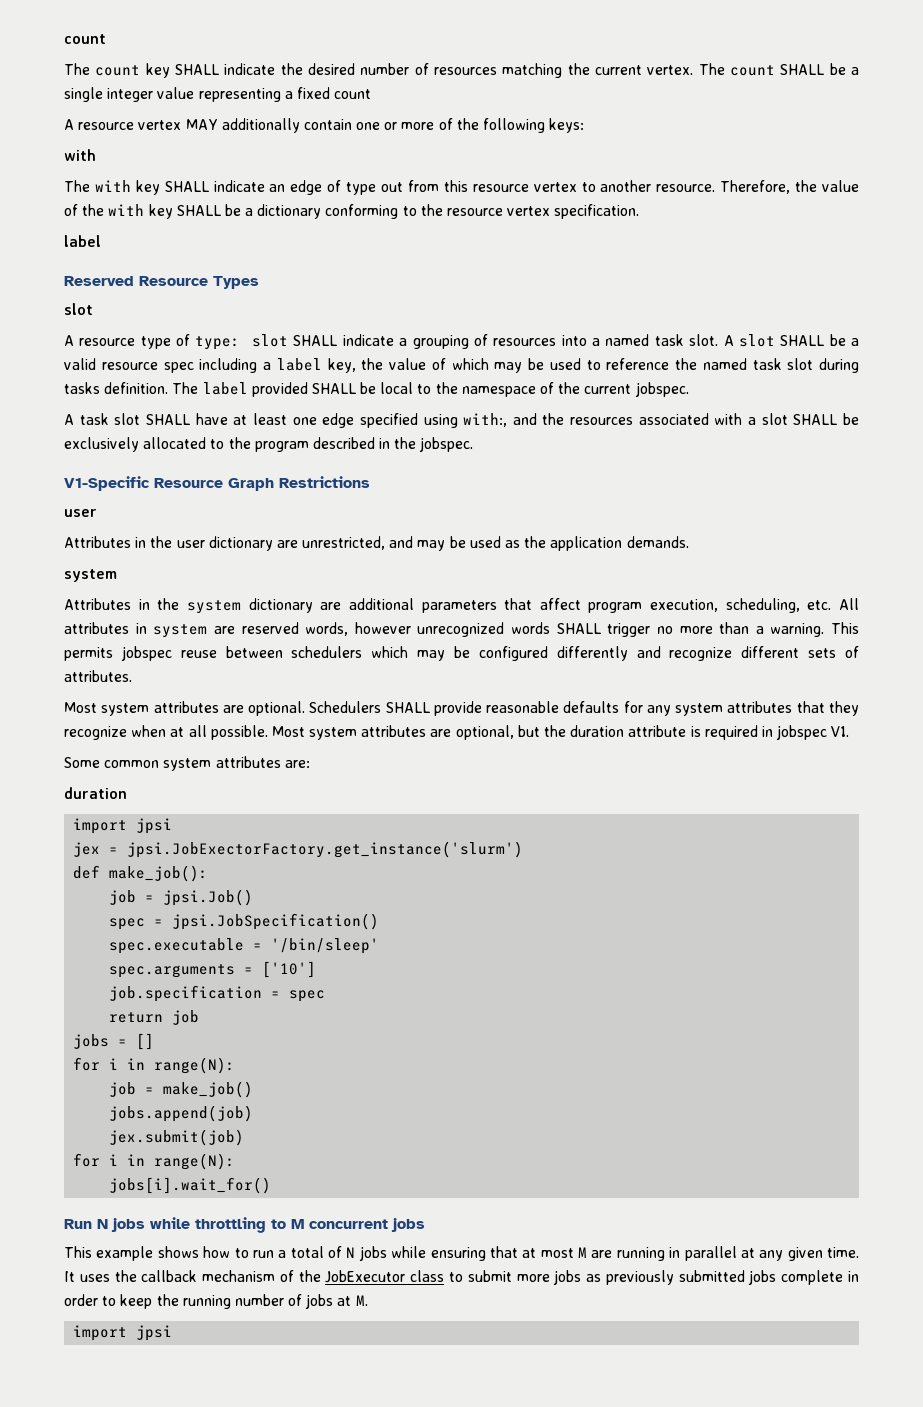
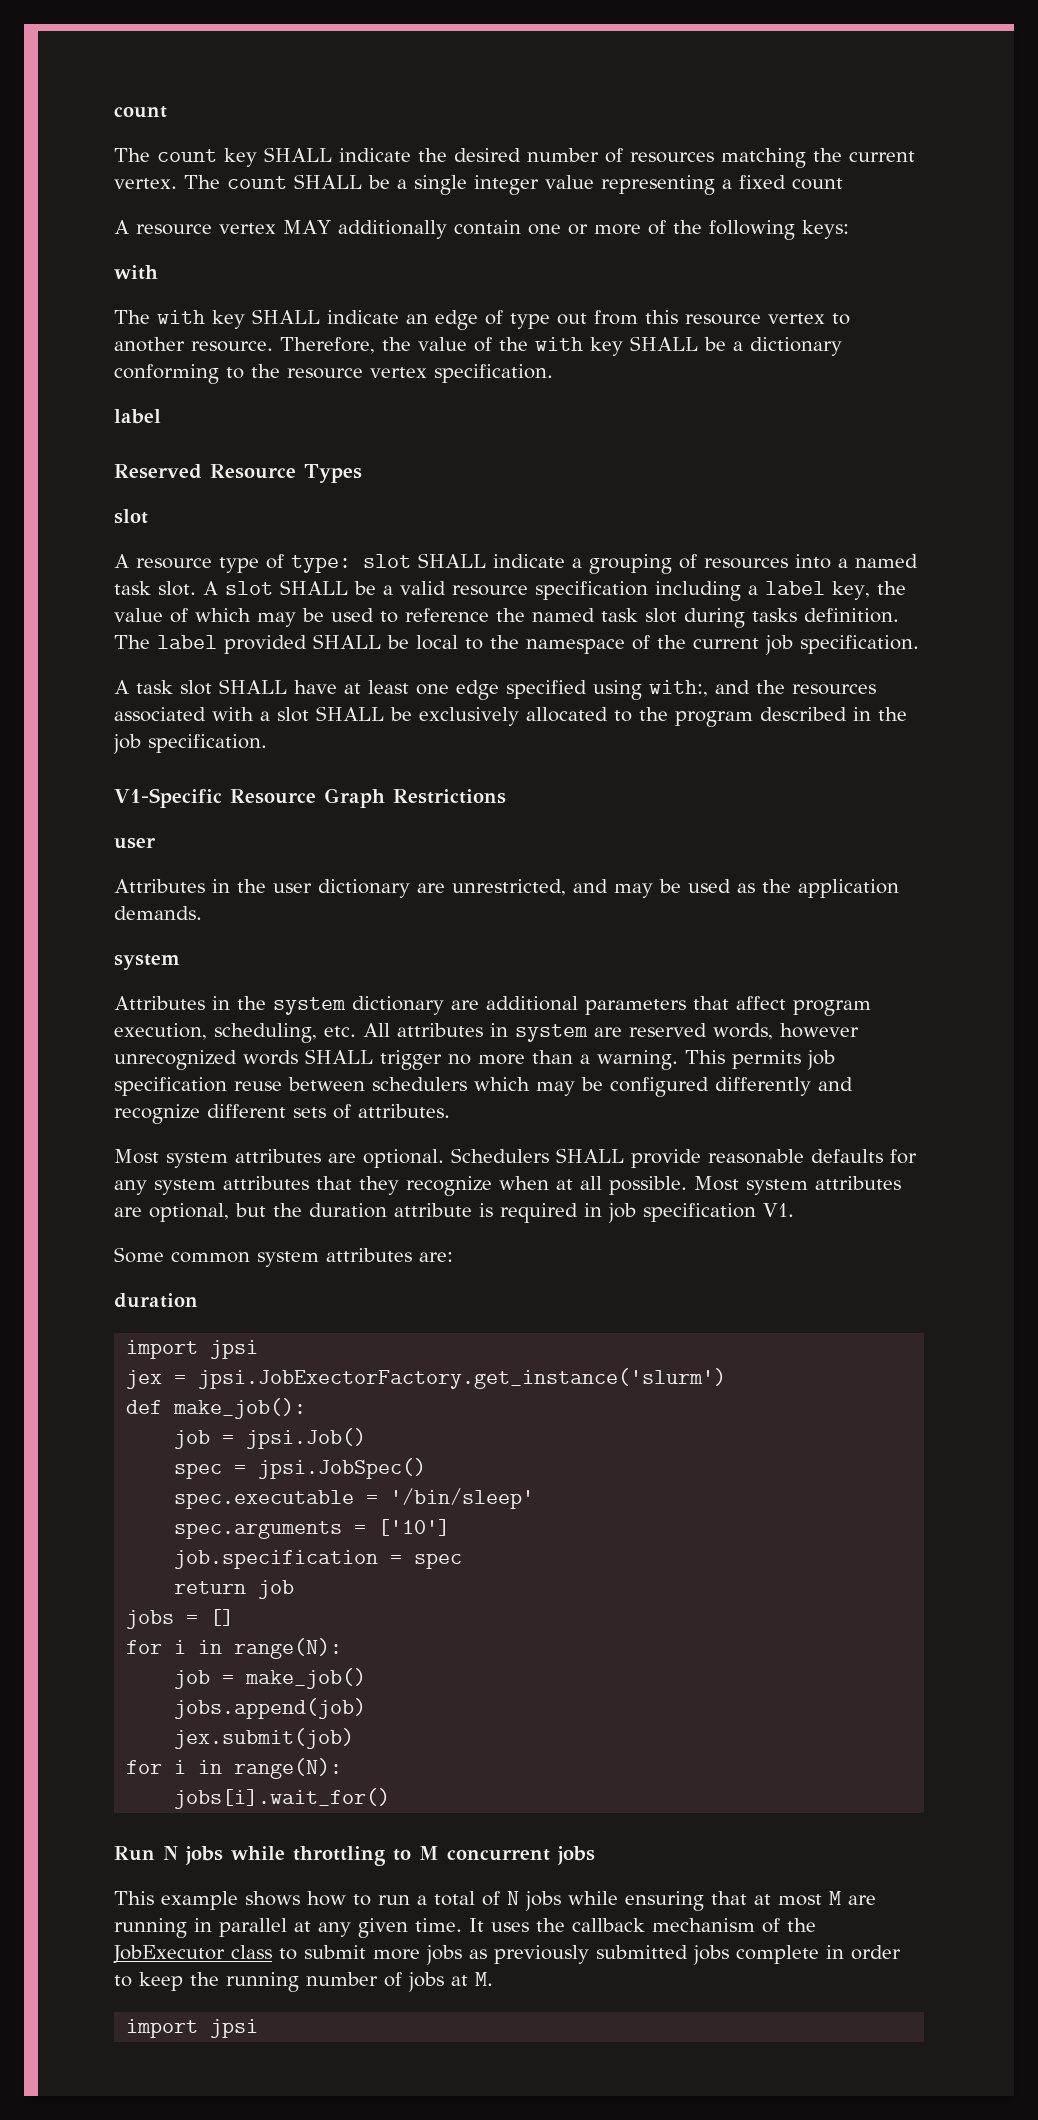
- A slot SHALL be a valid resource spec including a label key, the value of which may be used to reference the named task slot during tasks definition.
+ A slot SHALL be a valid resource specification including a label key, the value of which may be used to reference the named task slot during tasks definition.
- The label provided SHALL be local to the namespace of the current jobspec.
+ The label provided SHALL be local to the namespace of the current job specification.
- A task slot SHALL have at least one edge specified using with:, and the resources associated with a slot SHALL be exclusively allocated to the program described in the jobspec.
+ A task slot SHALL have at least one edge specified using with:, and the resources associated with a slot SHALL be exclusively allocated to the program described in the job specification.
- This permits jobspec reuse between schedulers which may be configured differently and recognize different sets of attributes.
+ This permits job specification reuse between schedulers which may be configured differently and recognize different sets of attributes.
- Most system attributes are optional, but the duration attribute is required in jobspec V1.
+ Most system attributes are optional, but the duration attribute is required in job specification V1.
- spec = jpsi.JobSpecification()
+ spec = jpsi.JobSpec()

